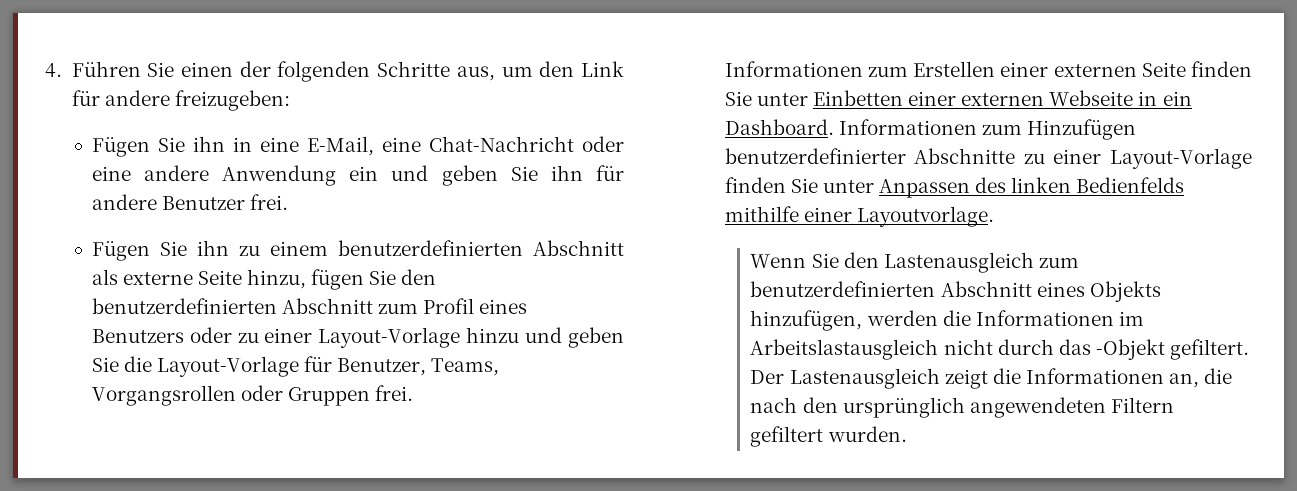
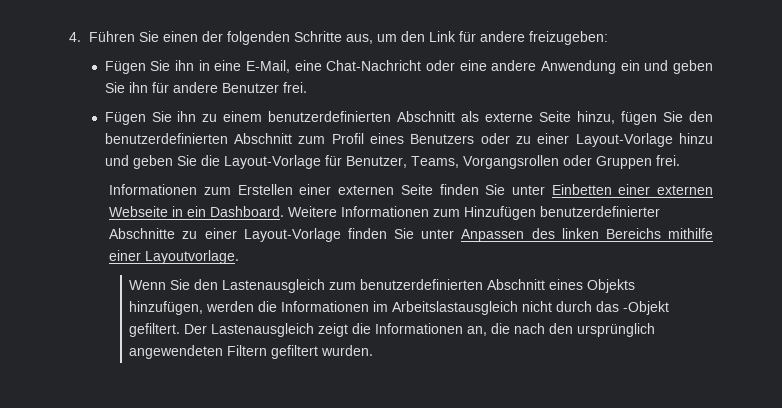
- Informationen zum Hinzufügen benutzerdefinierter Abschnitte zu einer Layout-Vorlage finden Sie unter Anpassen des linken Bedienfelds mithilfe einer Layoutvorlage.
+ Weitere Informationen zum Hinzufügen benutzerdefinierter Abschnitte zu einer Layout-Vorlage finden Sie unter Anpassen des linken Bereichs mithilfe einer Layoutvorlage.

